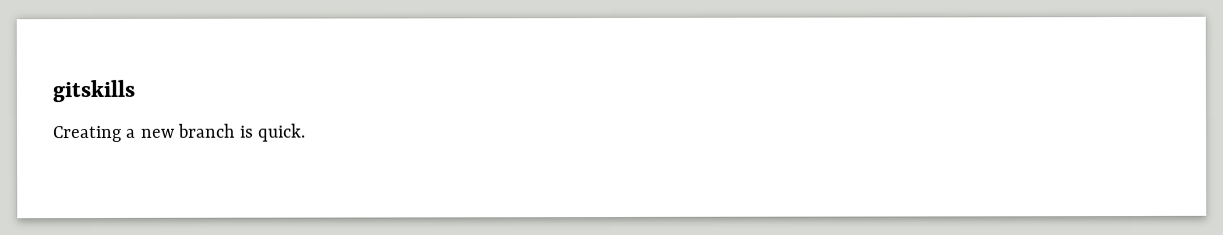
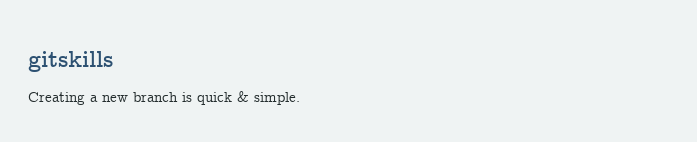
- Creating a new branch is quick.
+ Creating a new branch is quick & simple.

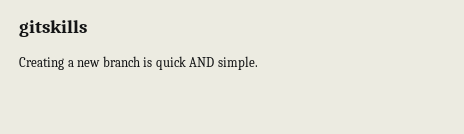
- Creating a new branch is quick & simple.
+ Creating a new branch is quick AND simple.

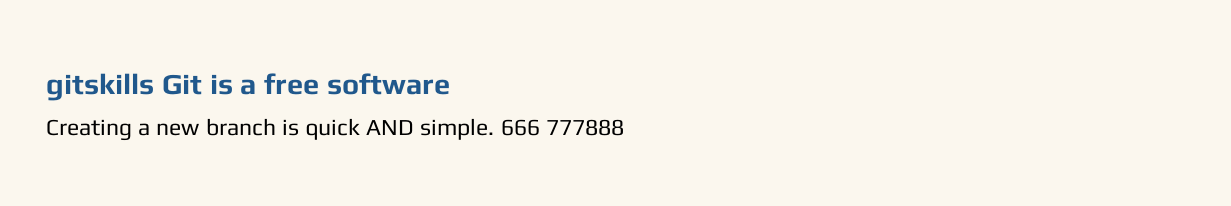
- gitskills
+ gitskills Git is a free software
+ 666 777888

